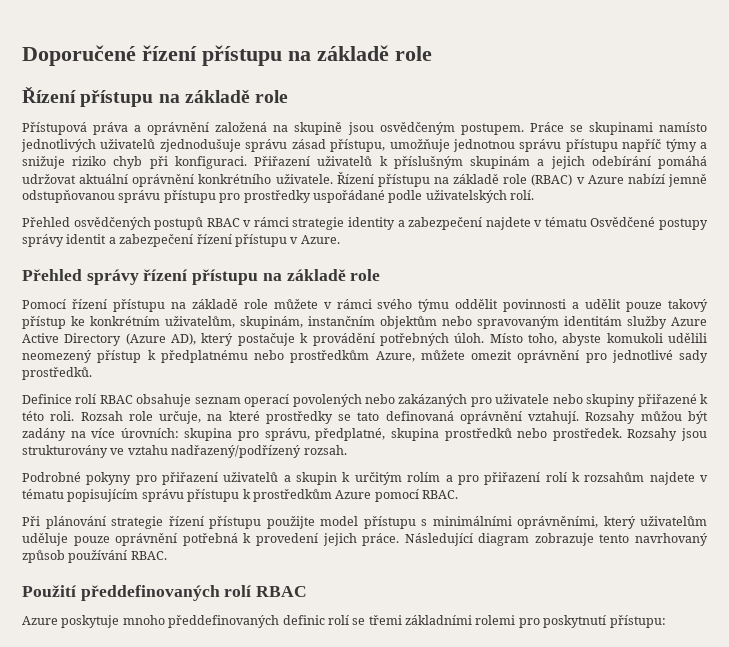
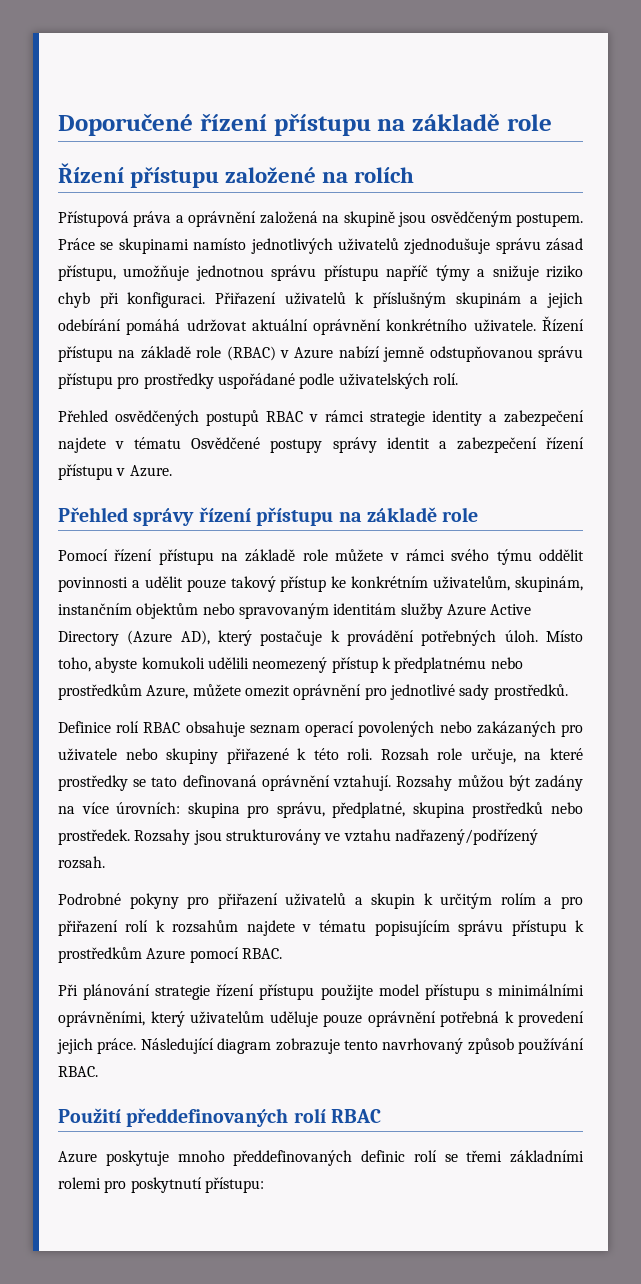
  Doporučené řízení přístupu na základě role
- Řízení přístupu na základě role
+ Řízení přístupu založené na rolích

